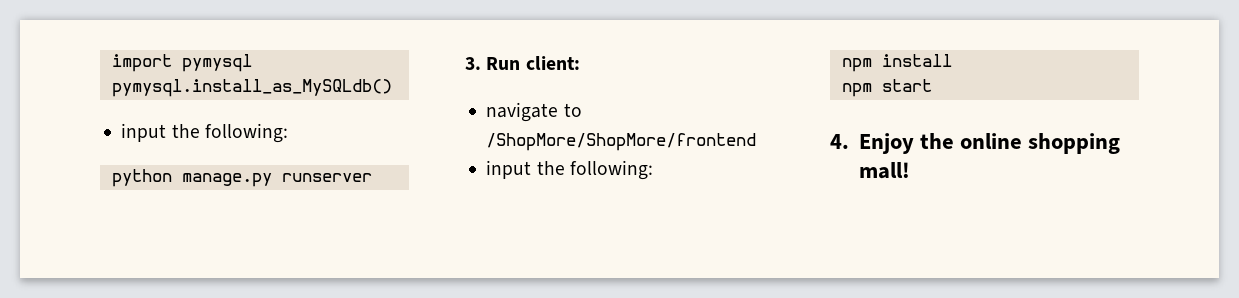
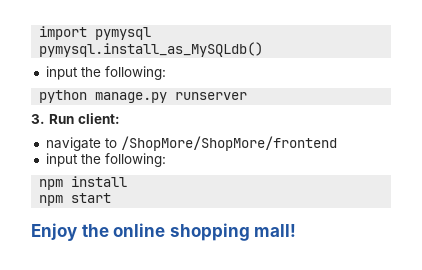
- 4. Enjoy the online shopping mall!
+ Enjoy the online shopping mall!

